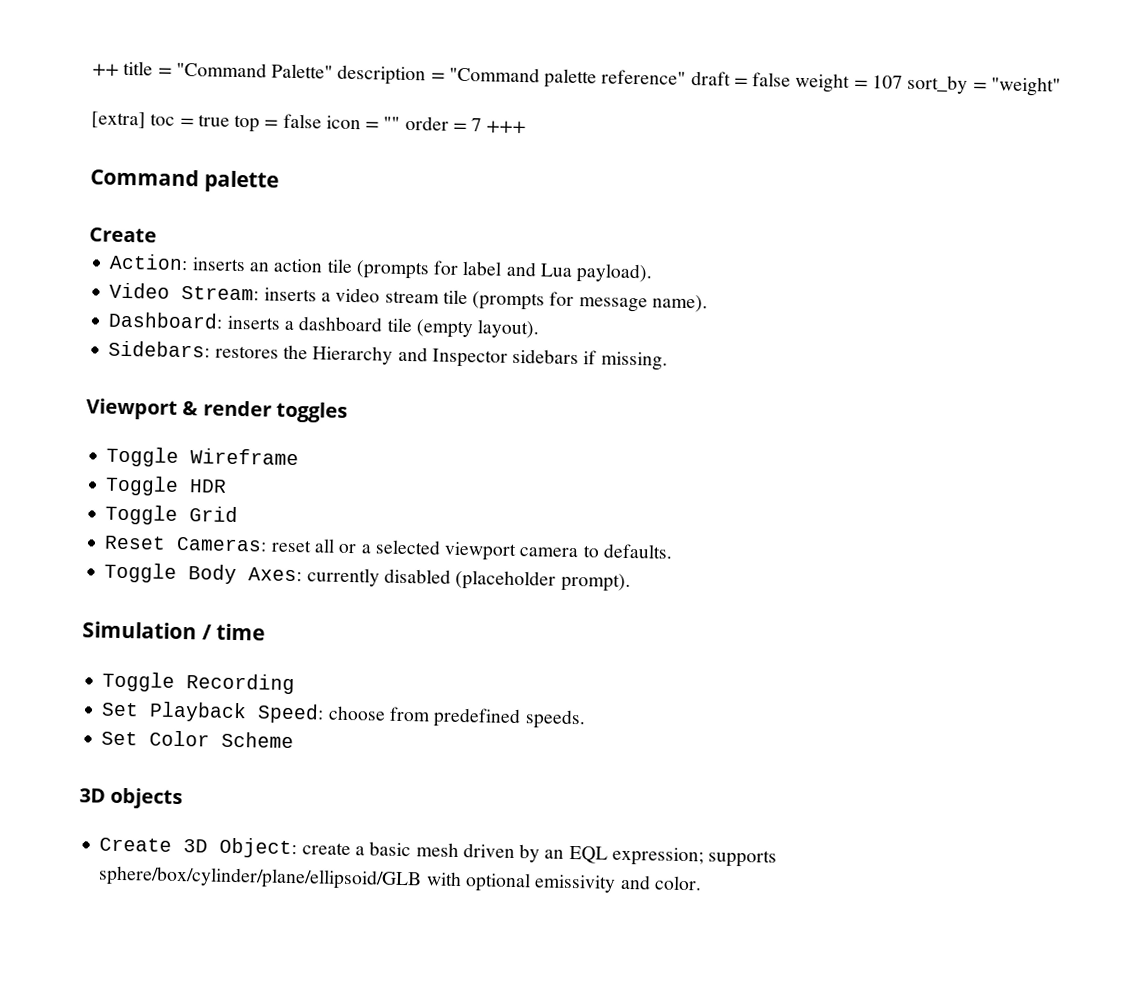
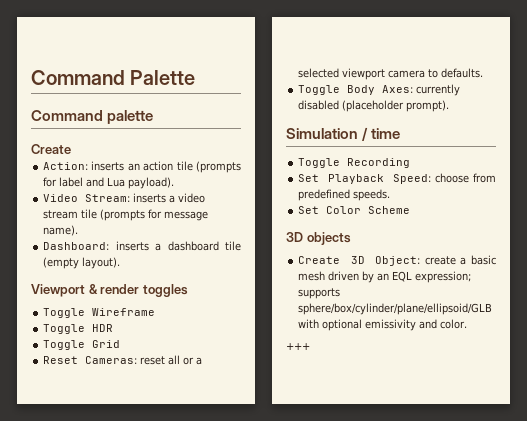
- ++ title = "Command Palette" description = "Command palette reference" draft = false weight = 107 sort_by = "weight"
- [extra] toc = true top = false icon = "" order = 7 +++
+ Command Palette
- Sidebars: restores the Hierarchy and Inspector sidebars if missing.
+ +++

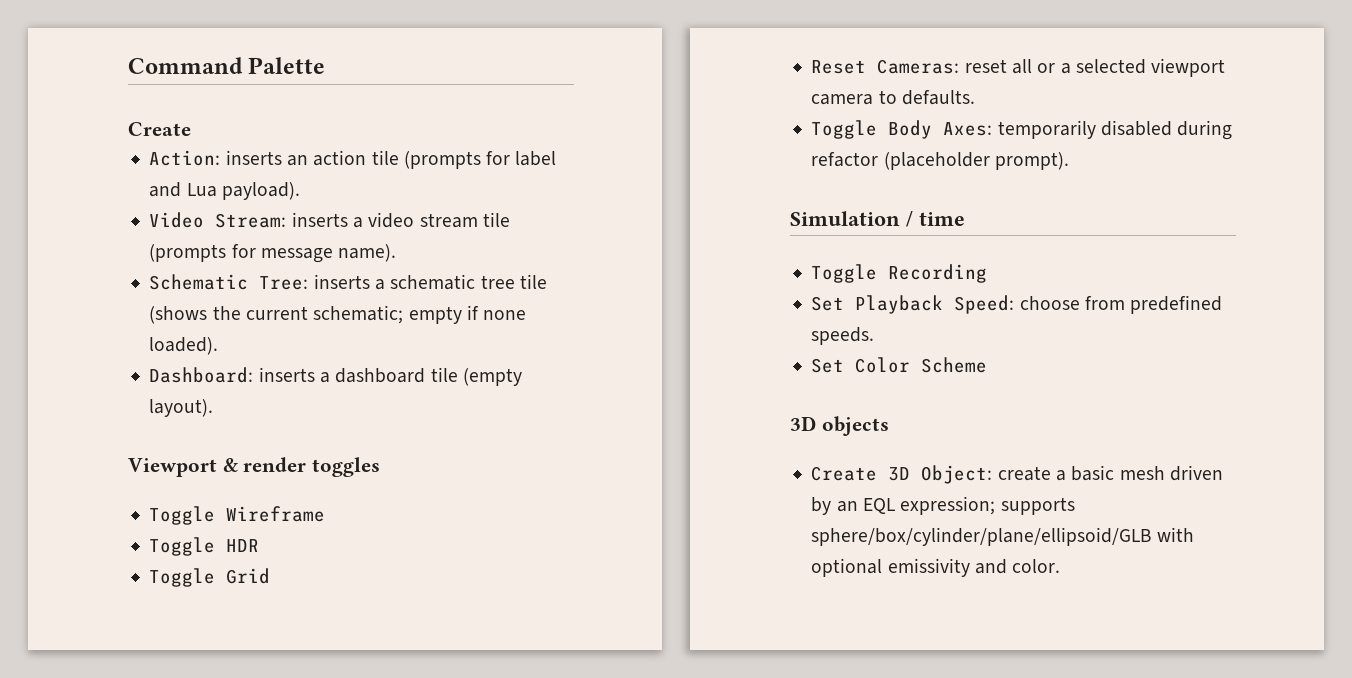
- Command palette
+ Schematic Tree: inserts a schematic tree tile (shows the current schematic; empty if none loaded).
- Toggle Body Axes: currently disabled (placeholder prompt).
+ Toggle Body Axes: temporarily disabled during refactor (placeholder prompt).
- +++

